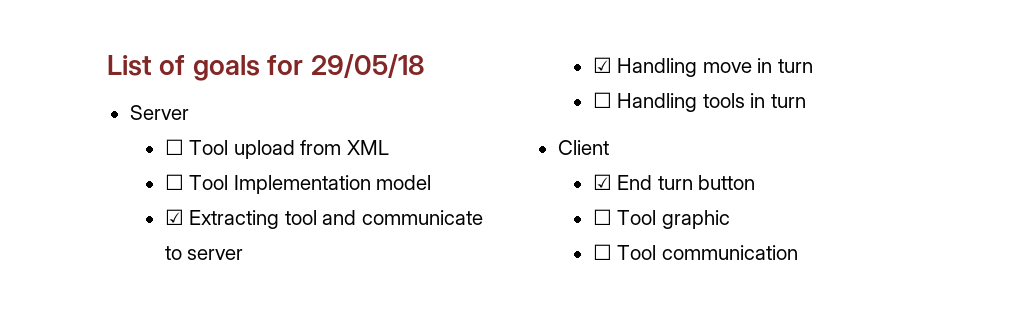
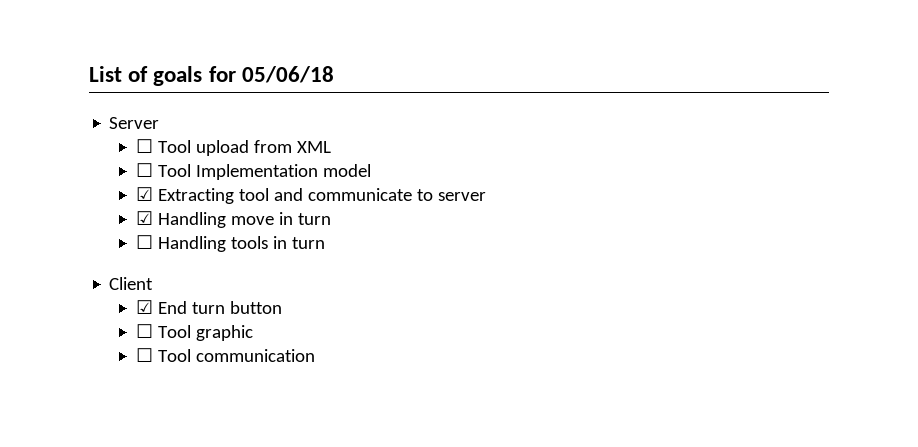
- List of goals for 29/05/18
+ List of goals for 05/06/18

